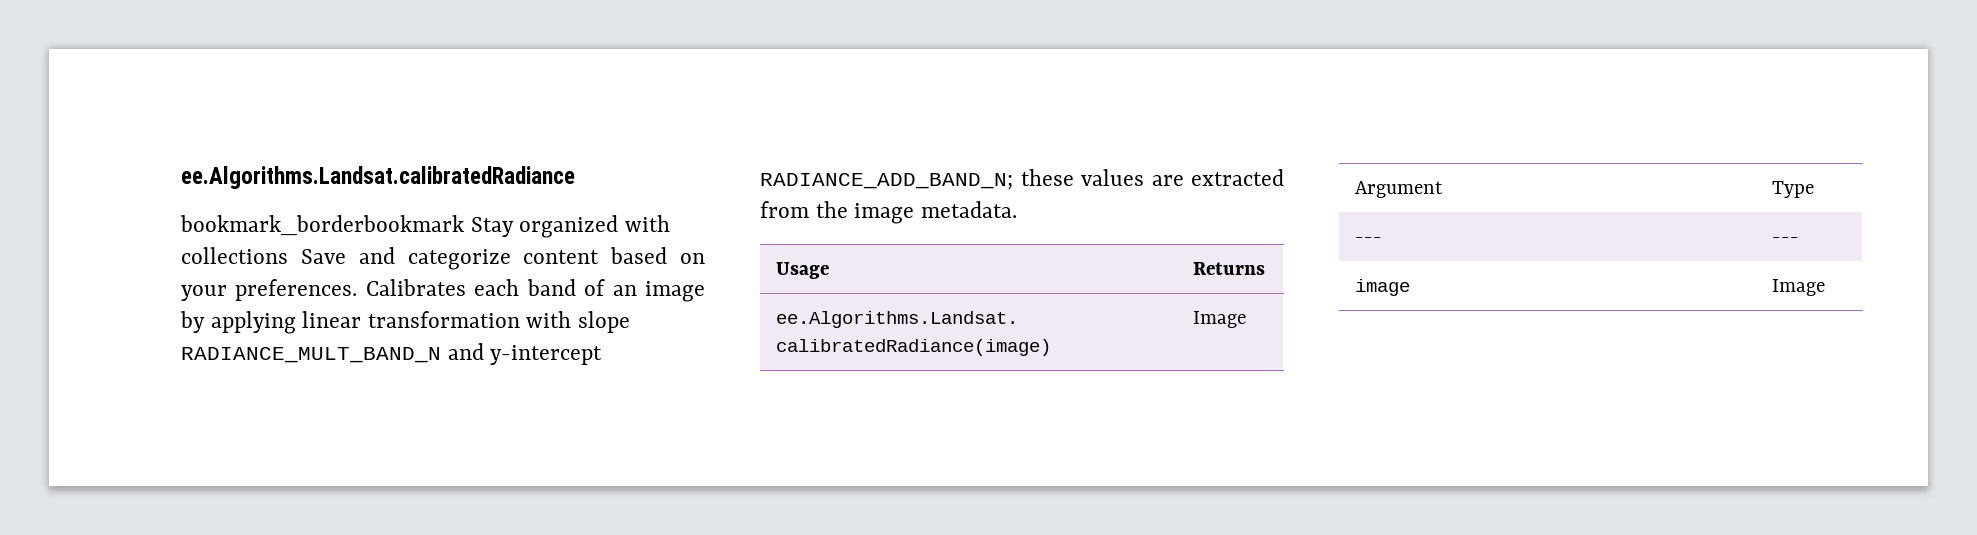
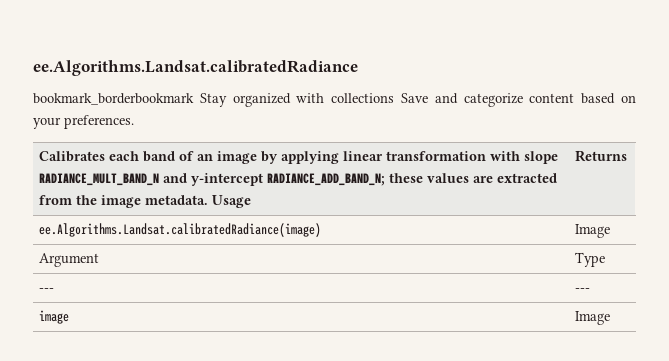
- bookmark_borderbookmark Stay organized with collections Save and categorize content based on your preferences. Calibrates each band of an image by applying linear transformation with slope RADIANCE_MULT_BAND_N and y-intercept RADIANCE_ADD_BAND_N; these values are extracted from the image metadata.
- Usage | Returns
+ bookmark_borderbookmark Stay organized with collections Save and categorize content based on your preferences.
+ Calibrates each band of an image by applying linear transformation with slope RADIANCE_MULT_BAND_N and y-intercept RADIANCE_ADD_BAND_N; these values are extracted from the image metadata. Usage | Returns

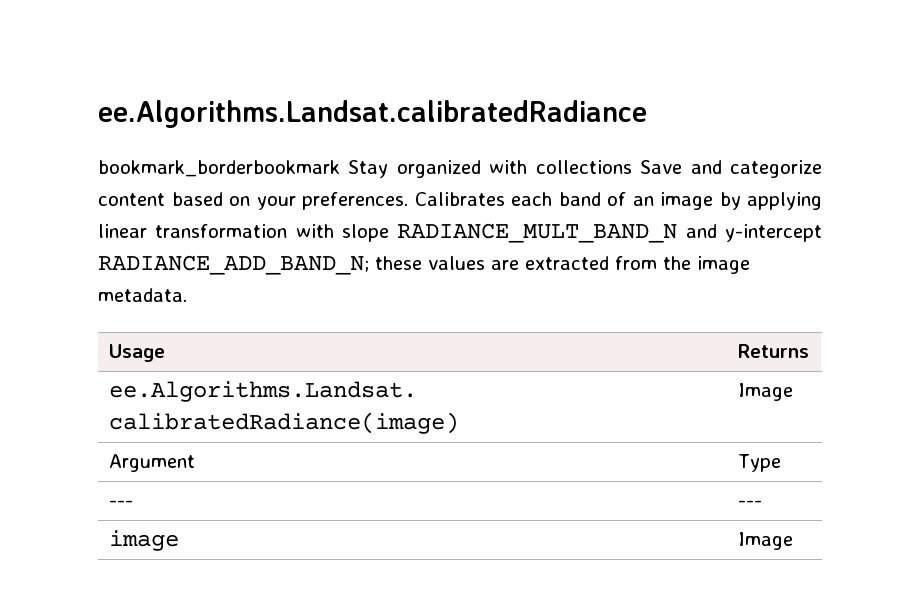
- bookmark_borderbookmark Stay organized with collections Save and categorize content based on your preferences.
- Calibrates each band of an image by applying linear transformation with slope RADIANCE_MULT_BAND_N and y-intercept RADIANCE_ADD_BAND_N; these values are extracted from the image metadata. Usage | Returns
+ bookmark_borderbookmark Stay organized with collections Save and categorize content based on your preferences. Calibrates each band of an image by applying linear transformation with slope RADIANCE_MULT_BAND_N and y-intercept RADIANCE_ADD_BAND_N; these values are extracted from the image metadata.
+ Usage | Returns

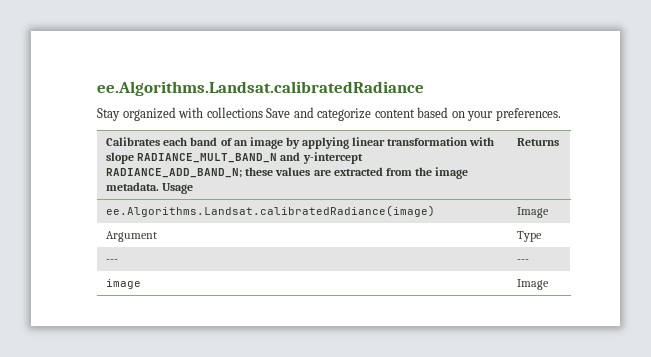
- bookmark_borderbookmark Stay organized with collections Save and categorize content based on your preferences. Calibrates each band of an image by applying linear transformation with slope RADIANCE_MULT_BAND_N and y-intercept RADIANCE_ADD_BAND_N; these values are extracted from the image metadata.
- Usage | Returns
+ Stay organized with collections Save and categorize content based on your preferences.
+ Calibrates each band of an image by applying linear transformation with slope RADIANCE_MULT_BAND_N and y-intercept RADIANCE_ADD_BAND_N; these values are extracted from the image metadata. Usage | Returns

